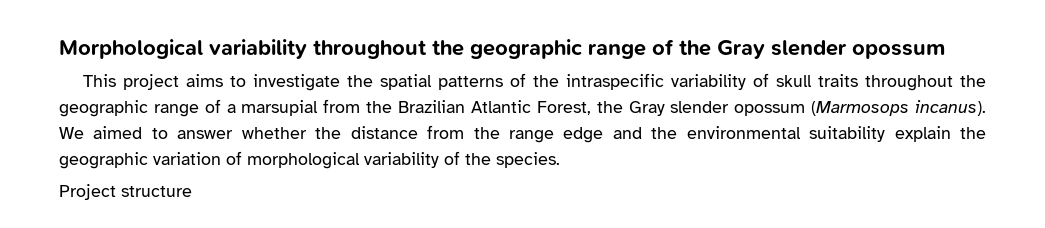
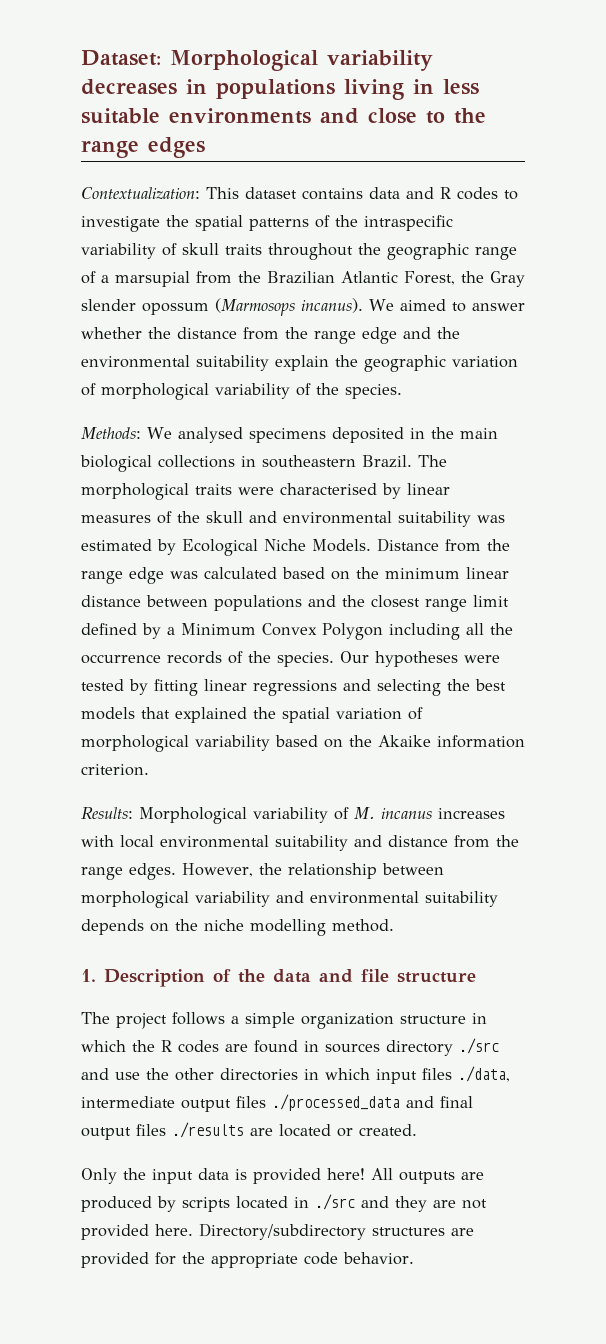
- Morphological variability throughout the geographic range of the Gray slender opossum
- This project aims to investigate the spatial patterns of the intraspecific variability of skull traits throughout the geographic range of a marsupial from the Brazilian Atlantic Forest, the Gray slender opossum (Marmosops incanus).
+ Dataset: Morphological variability decreases in populations living in less suitable environments and close to the range edges
+ Contextualization: This dataset contains data and R codes to investigate the spatial patterns of the intraspecific variability of skull traits throughout the geographic range of a marsupial from the Brazilian Atlantic Forest, the Gray slender opossum (Marmosops incanus).
- Project structure
+ Methods: We analysed specimens deposited in the main biological collections in southeastern Brazil. The morphological traits were characterised by linear measures of the skull and environmental suitability was estimated by Ecological Niche Models. Distance from the range edge was calculated based on the minimum linear distance between populations and the closest range limit defined by a Minimum Convex Polygon including all the occurrence records of the species. Our hypotheses were tested by fitting linear regressions and selecting the best models that explained the spatial variation of morphological variability based on the Akaike information criterion.
+ Results: Morphological variability of M. incanus increases with local environmental suitability and distance from the range edges. However, the relationship between morphological variability and environmental suitability depends on the niche modelling method.
+ 1. Description of the data and file structure
+ The project follows a simple organization structure in which the R codes are found in sources directory ./src and use the other directories in which input files ./data, intermediate output files ./processed_data and final output files ./results are located or created.
+ Only the input data is provided here! All outputs are produced by scripts located in ./src and they are not provided here. Directory/subdirectory structures are provided for the appropriate code behavior.

